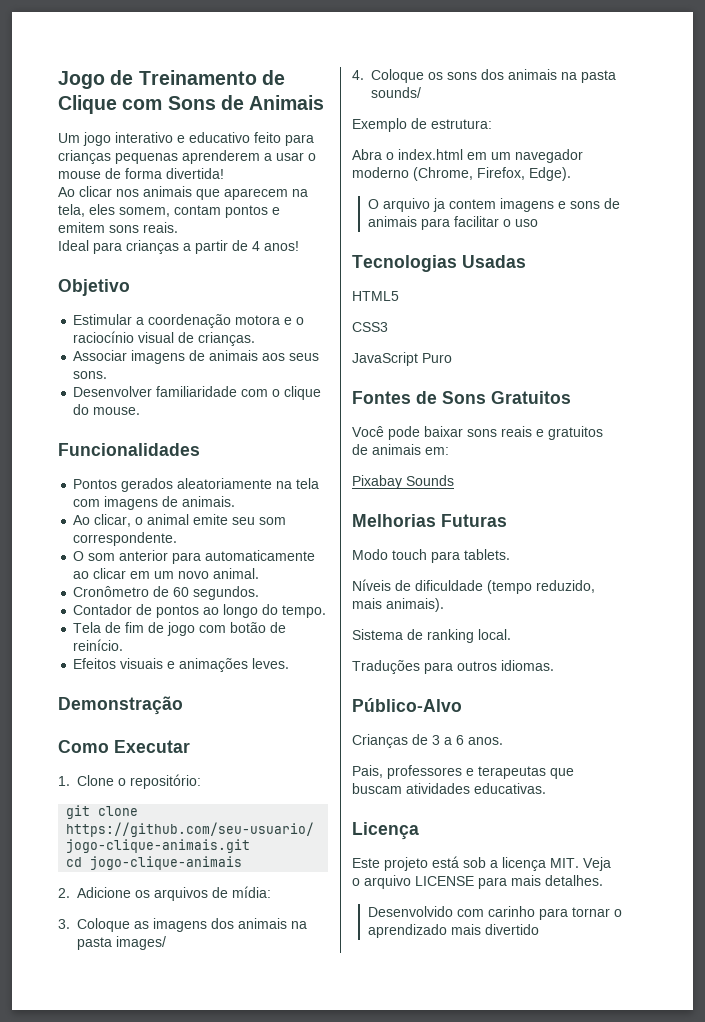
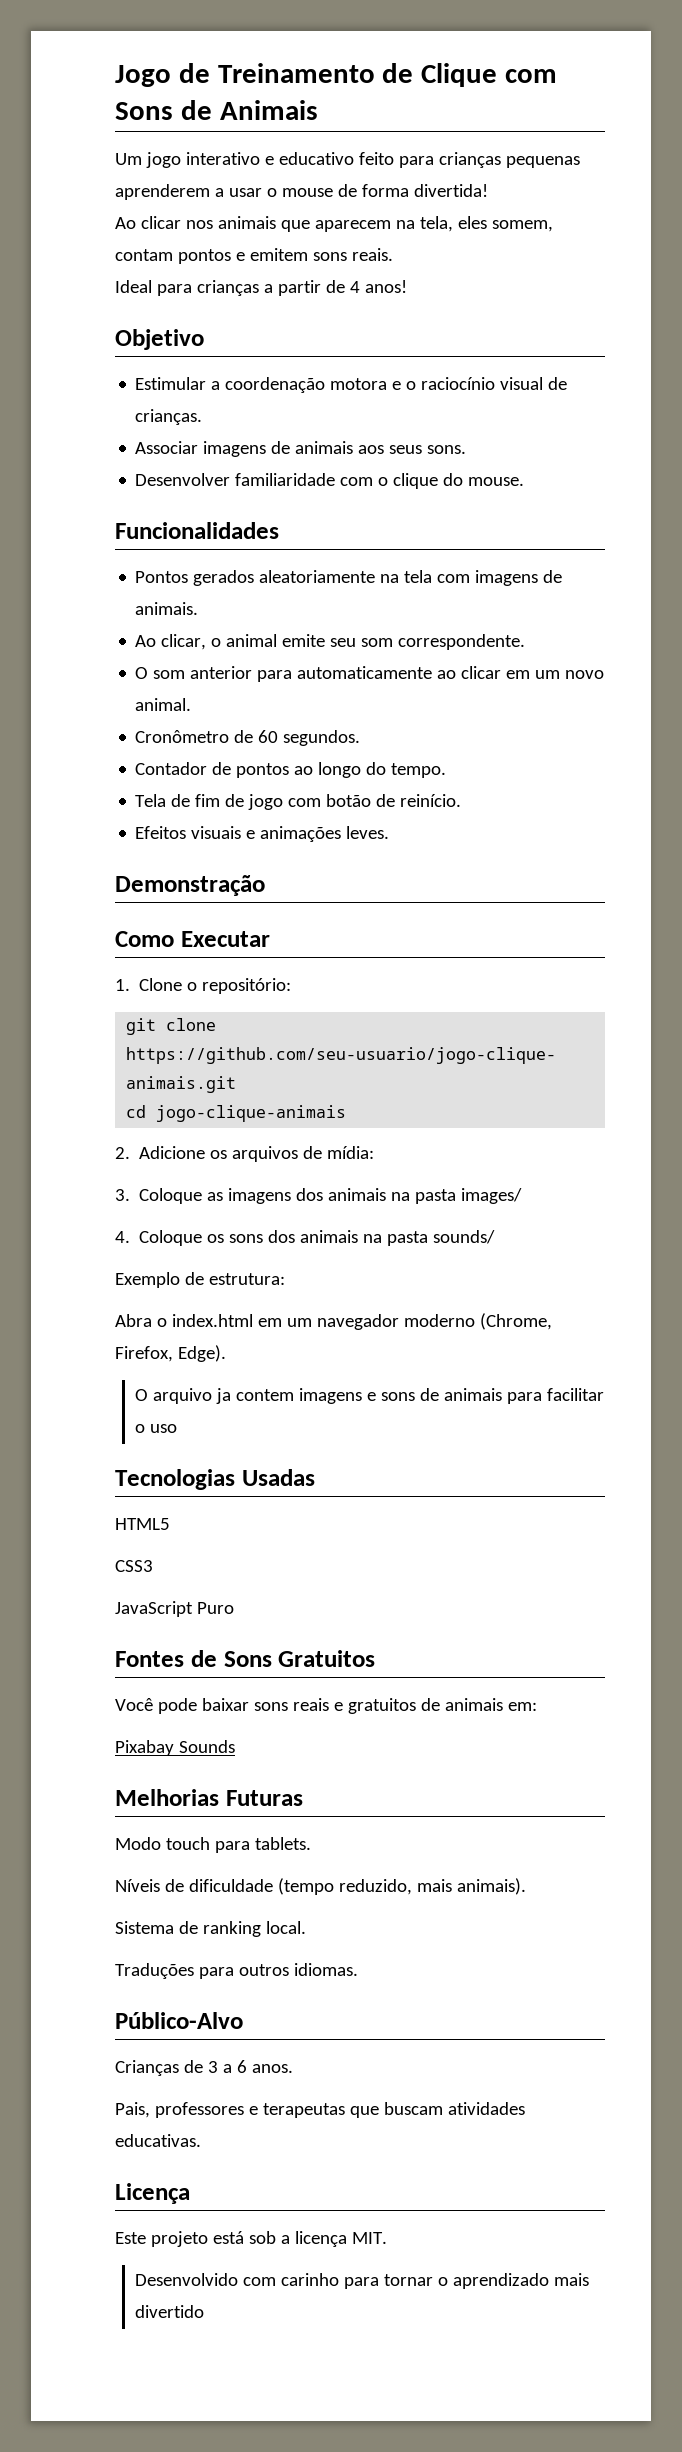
- Este projeto está sob a licença MIT. Veja o arquivo LICENSE para mais detalhes.
+ Este projeto está sob a licença MIT.

